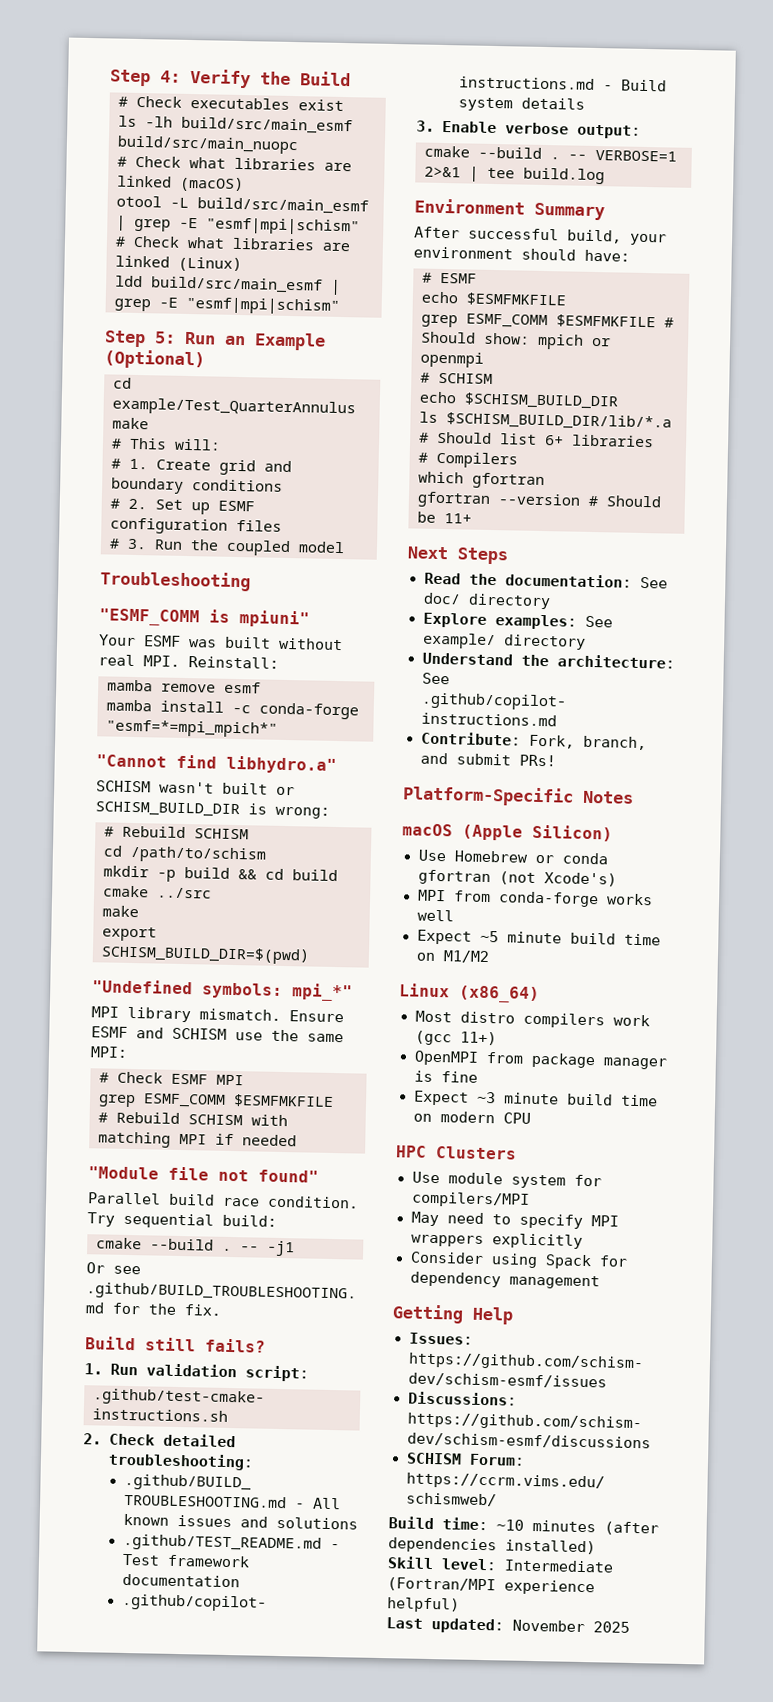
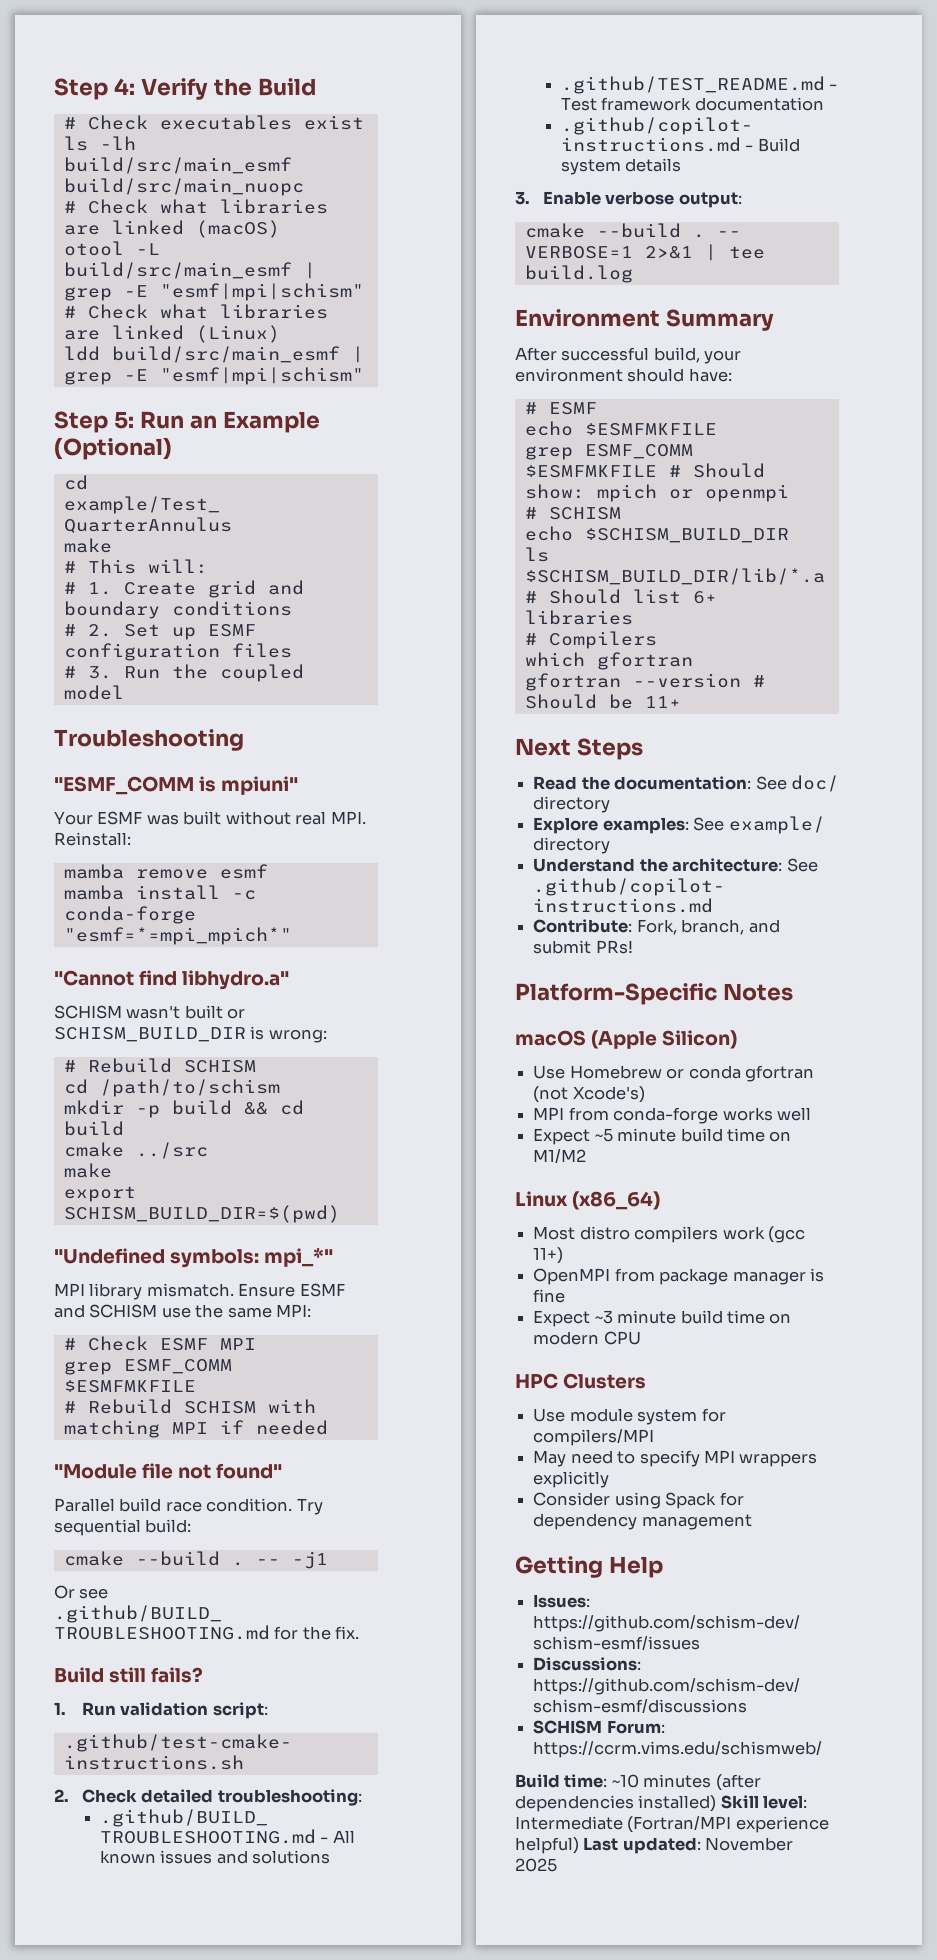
- Build time: ~10 minutes (after dependencies installed)
- Skill level: Intermediate (Fortran/MPI experience helpful)
- Last updated: November 2025
+ Build time: ~10 minutes (after dependencies installed) Skill level: Intermediate (Fortran/MPI experience helpful) Last updated: November 2025

